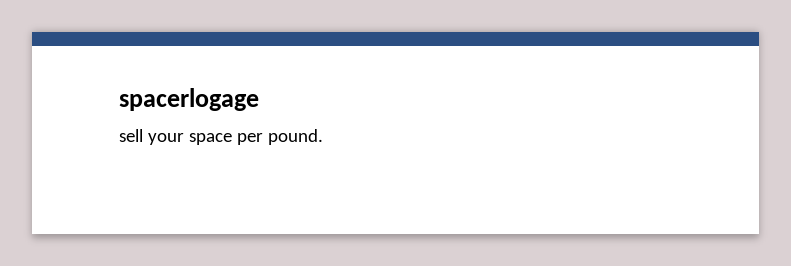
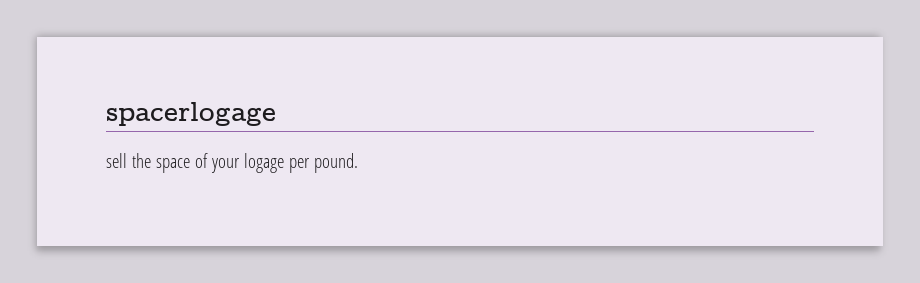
- sell your space per pound.
+ sell the space of your logage per pound.

